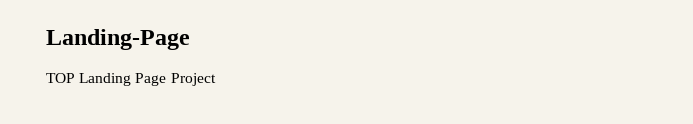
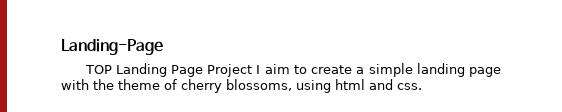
- TOP Landing Page Project
+ TOP Landing Page Project I aim to create a simple landing page with the theme of cherry blossoms, using html and css.

